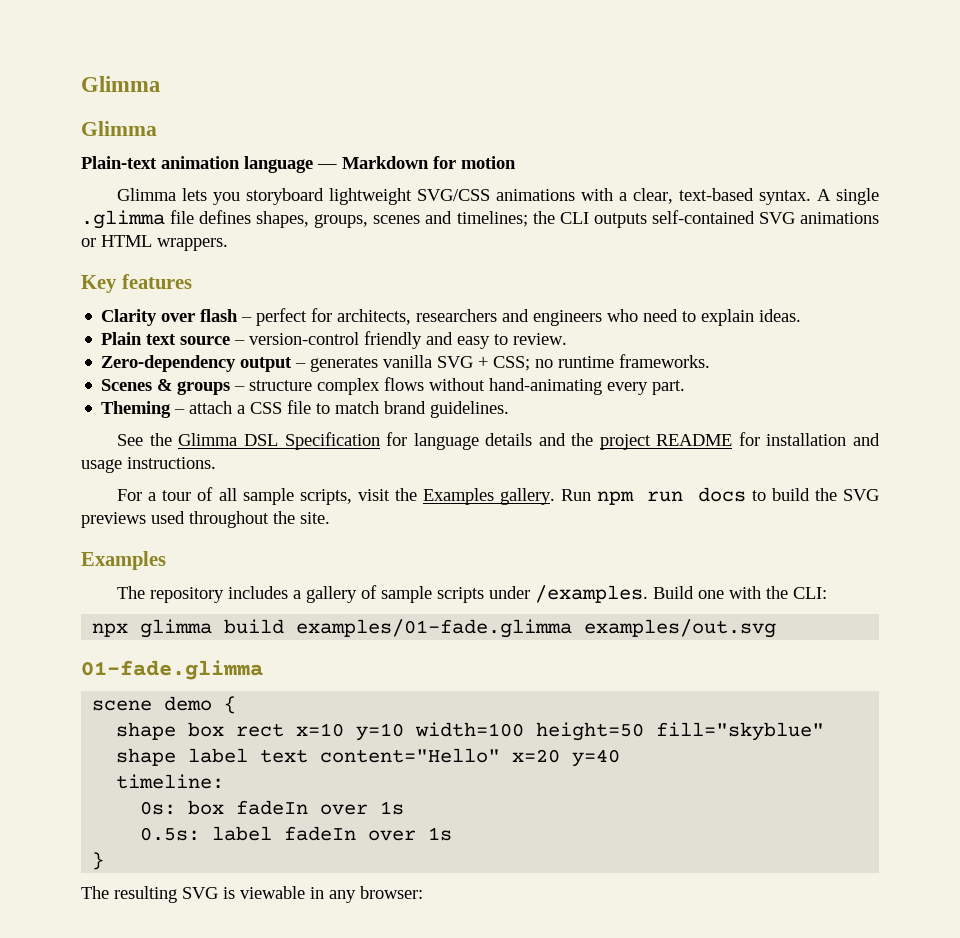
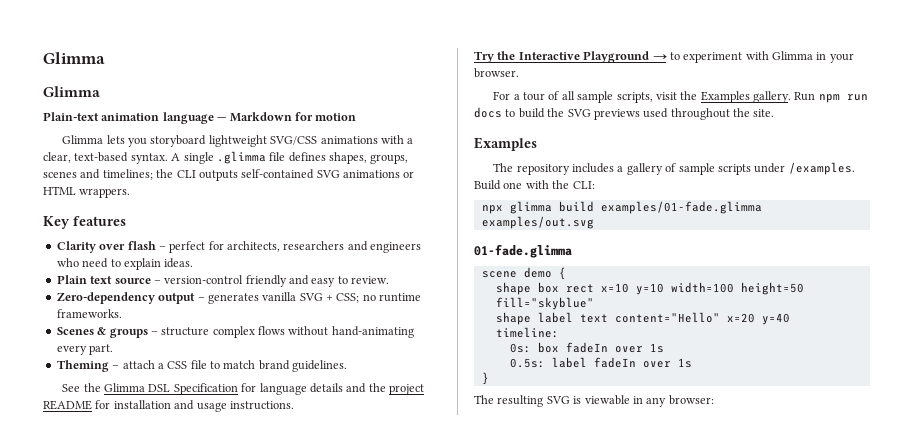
+ Try the Interactive Playground → to experiment with Glimma in your browser.

